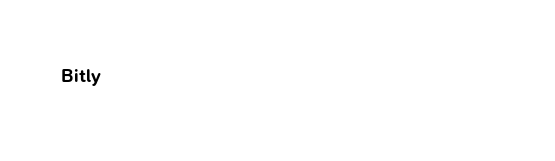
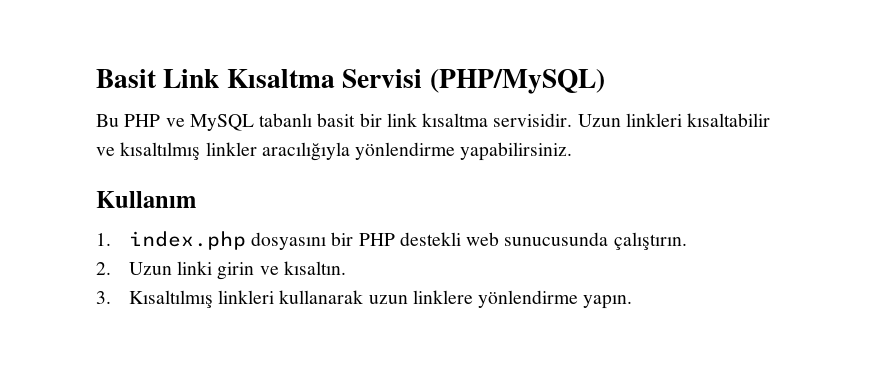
- Bitly
+ Basit Link Kısaltma Servisi (PHP/MySQL)
+ Bu PHP ve MySQL tabanlı basit bir link kısaltma servisidir. Uzun linkleri kısaltabilir ve kısaltılmış linkler aracılığıyla yönlendirme yapabilirsiniz.
+ Kullanım
+ 1. index.php dosyasını bir PHP destekli web sunucusunda çalıştırın.
+ 2. Uzun linki girin ve kısaltın.
+ 3. Kısaltılmış linkleri kullanarak uzun linklere yönlendirme yapın.

